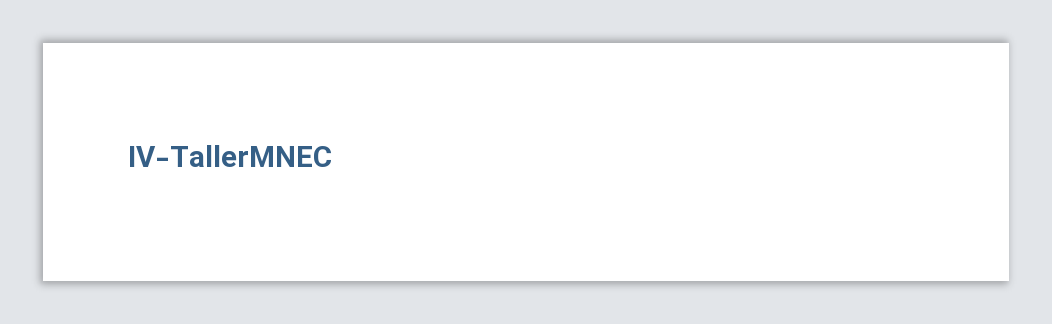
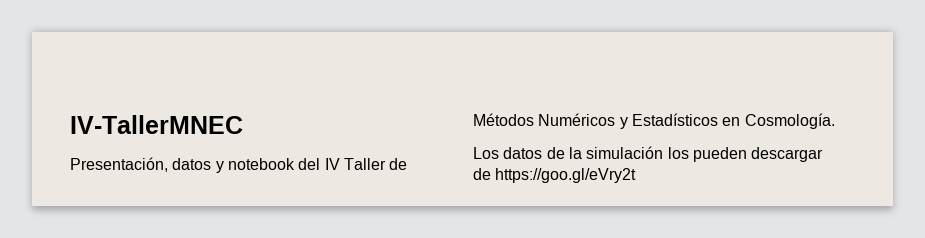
+ Presentación, datos y notebook del IV Taller de Métodos Numéricos y Estadísticos en Cosmología.
+ Los datos de la simulación los pueden descargar de https://goo.gl/eVry2t

